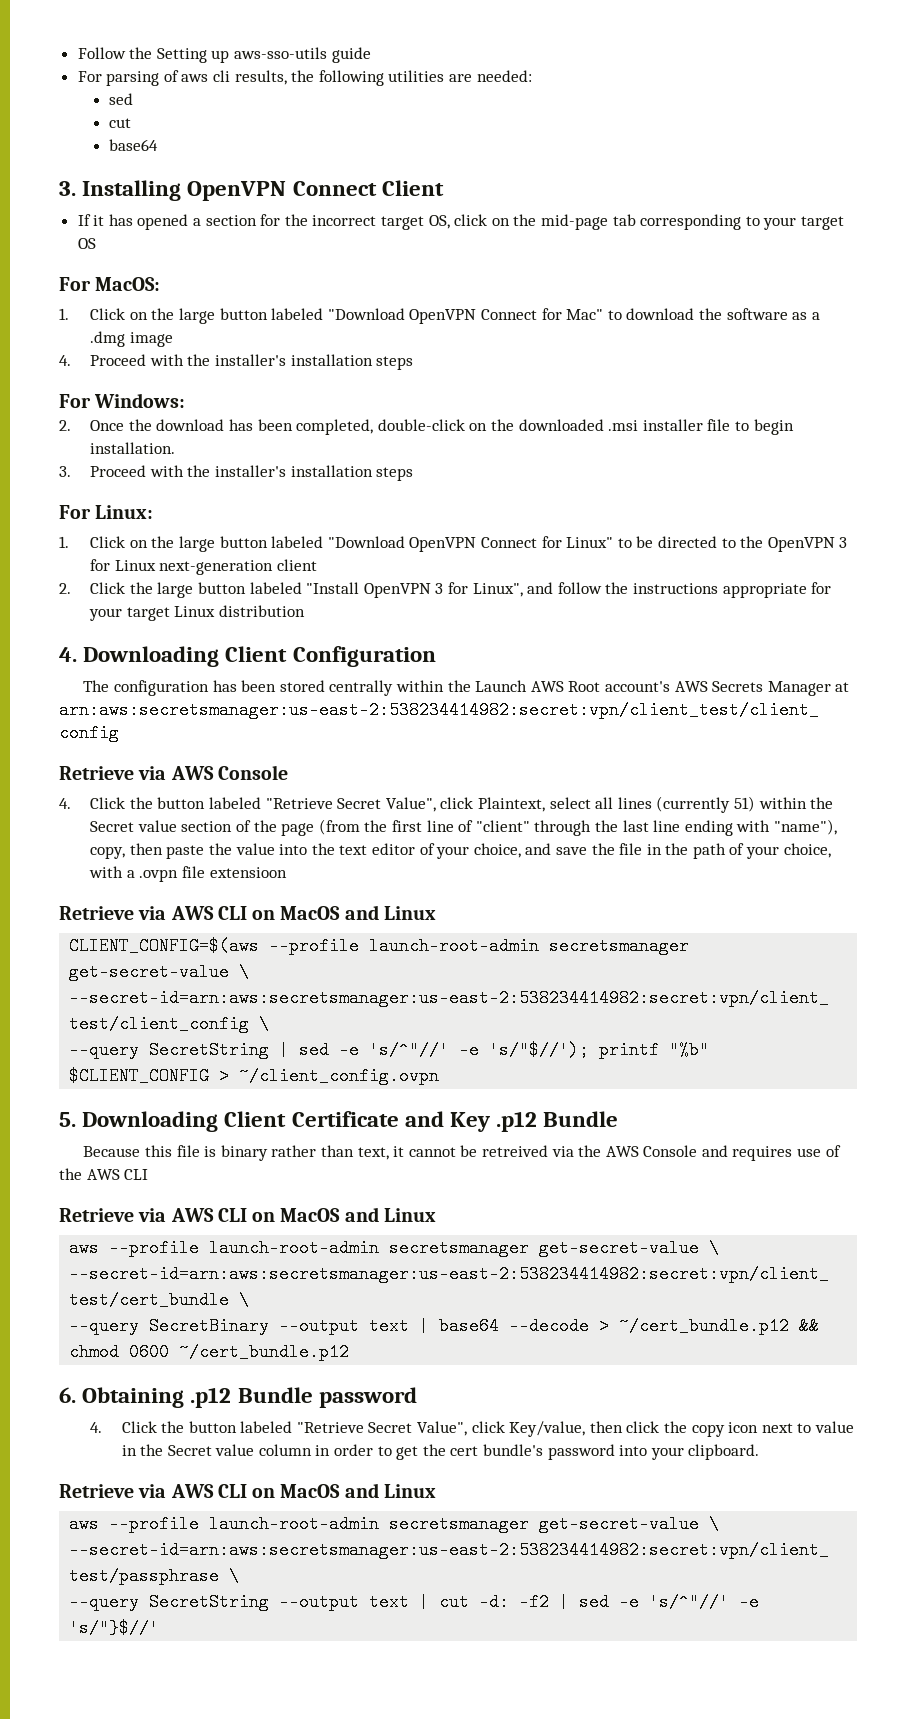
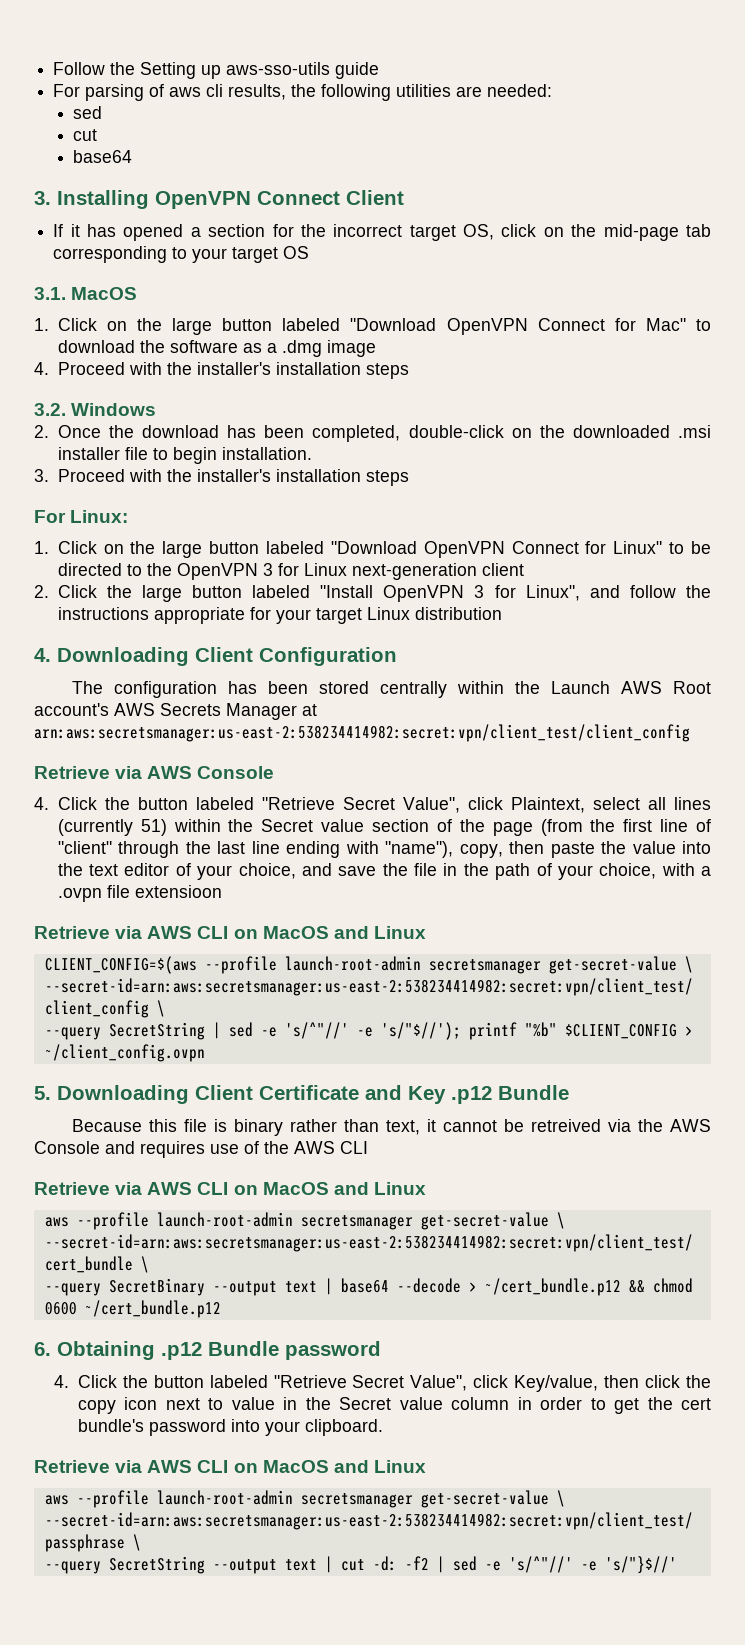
- For MacOS:
+ 3.1. MacOS
- For Windows:
+ 3.2. Windows

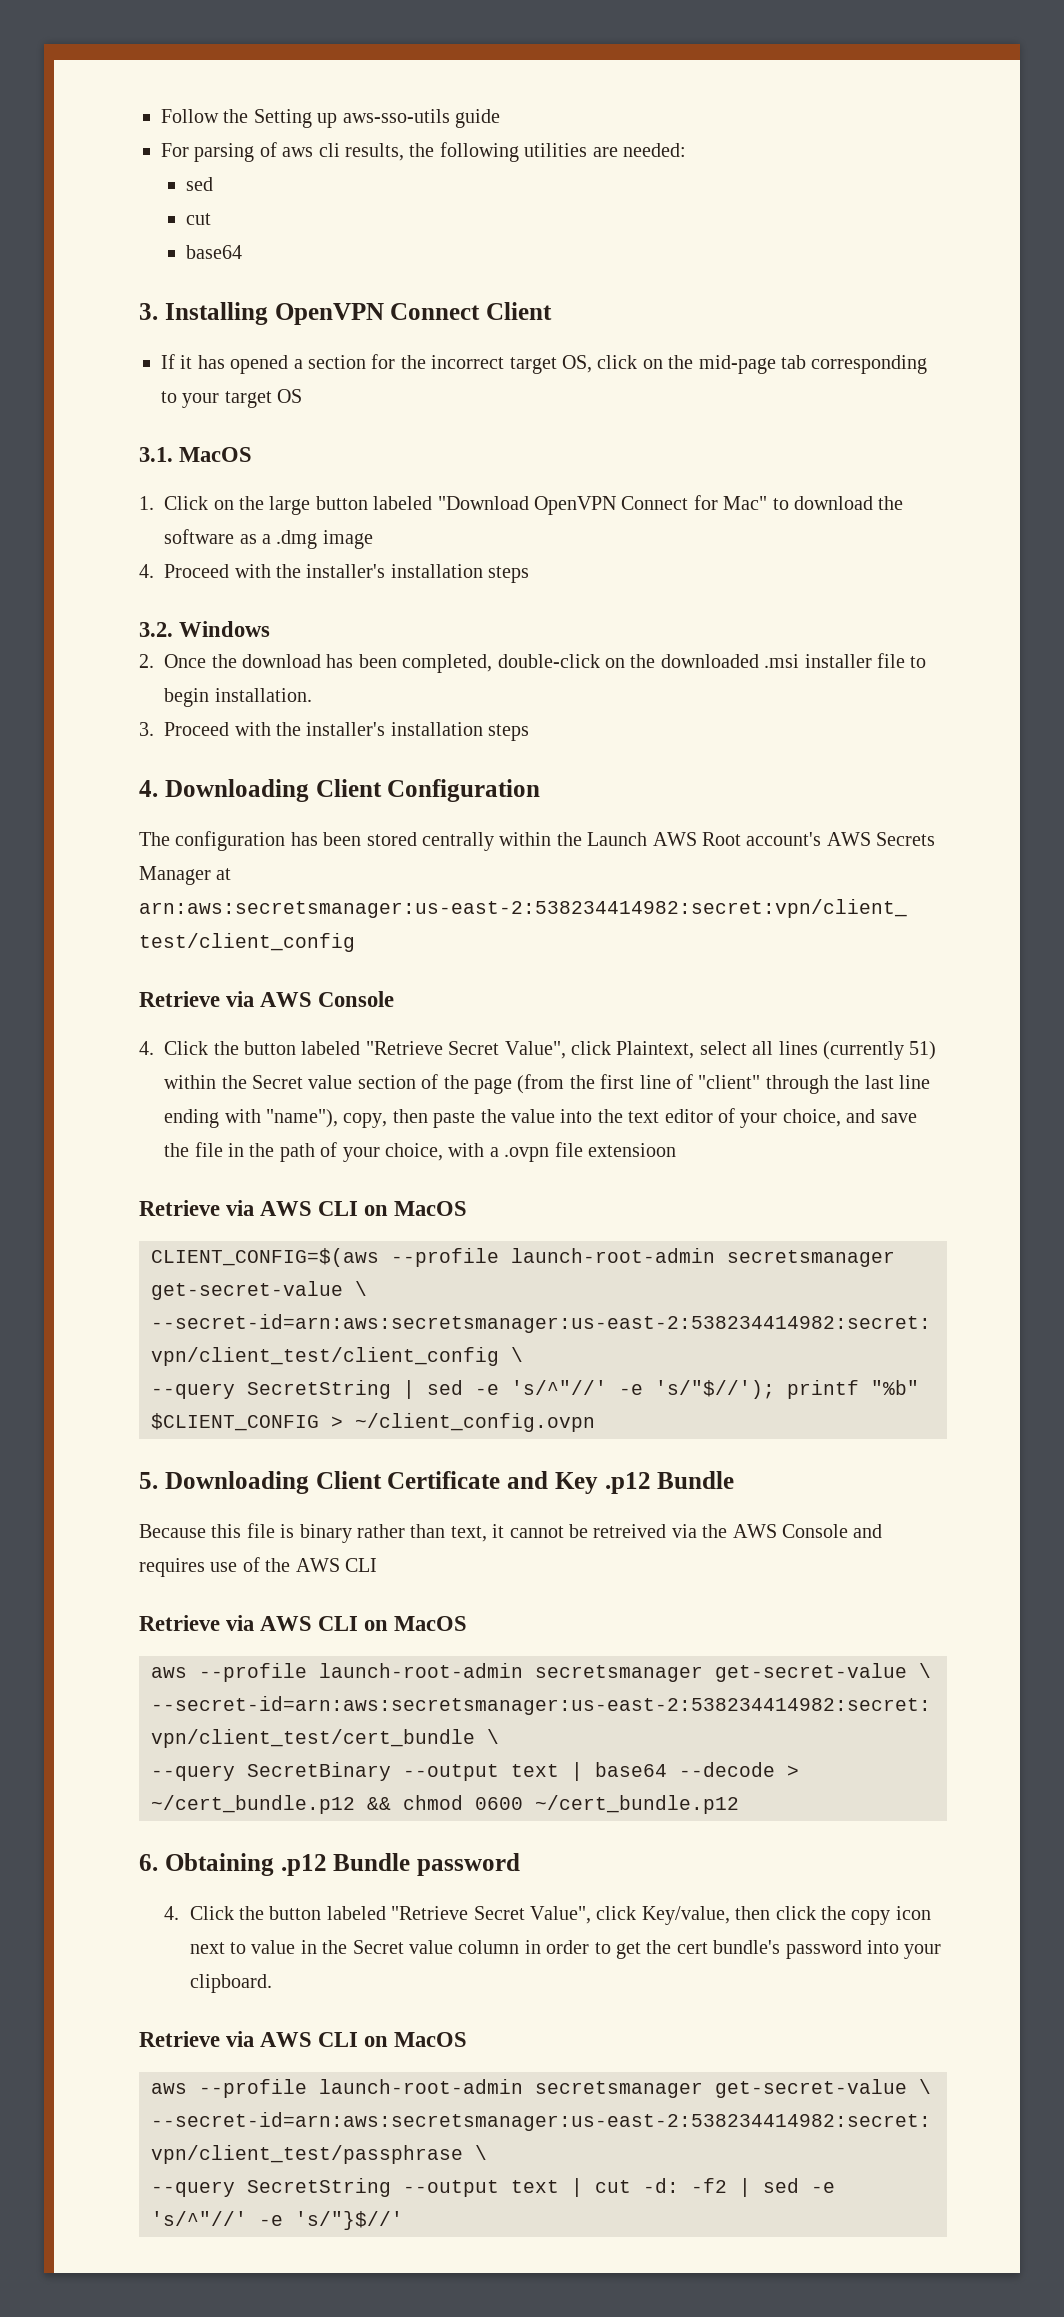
- For Linux:
- 1. Click on the large button labeled "Download OpenVPN Connect for Linux" to be directed to the OpenVPN 3 for Linux next-generation client
- 2. Click the large button labeled "Install OpenVPN 3 for Linux", and follow the instructions appropriate for your target Linux distribution
  4. Click the button labeled "Retrieve Secret Value", click Plaintext, select all lines (currently 51) within the Secret value section of the page (from the first line of "client" through the last line ending with "name"), copy, then paste the value into the text editor of your choice, and save the file in the path of your choice, with a .ovpn file extensioon
- Retrieve via AWS CLI on MacOS and Linux
+ Retrieve via AWS CLI on MacOS
  Because this file is binary rather than text, it cannot be retreived via the AWS Console and requires use of the AWS CLI
- Retrieve via AWS CLI on MacOS and Linux
+ Retrieve via AWS CLI on MacOS
  4. Click the button labeled "Retrieve Secret Value", click Key/value, then click the copy icon next to value in the Secret value column in order to get the cert bundle's password into your clipboard.
- Retrieve via AWS CLI on MacOS and Linux
+ Retrieve via AWS CLI on MacOS

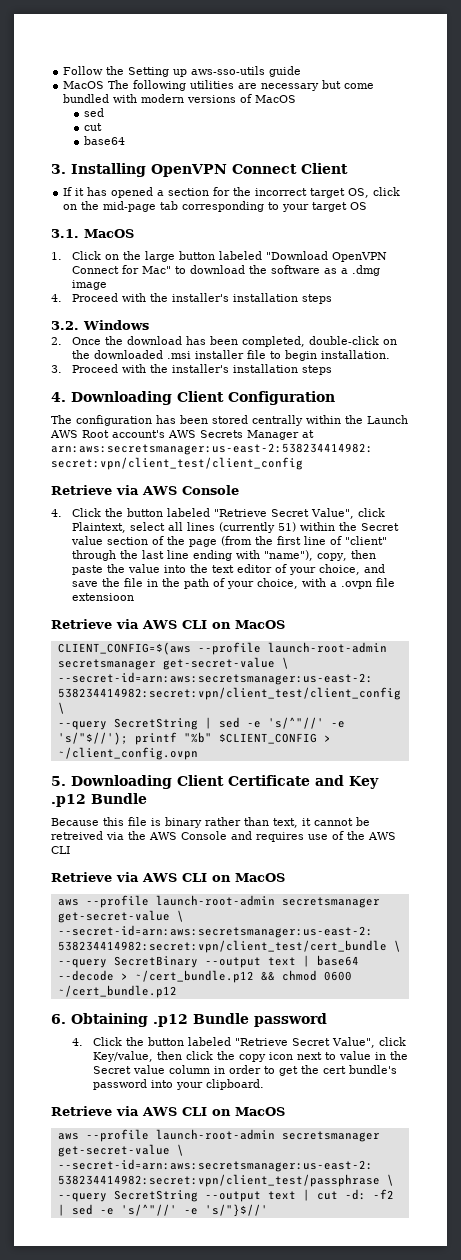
- For parsing of aws cli results, the following utilities are needed:
+ MacOS The following utilities are necessary but come bundled with modern versions of MacOS

